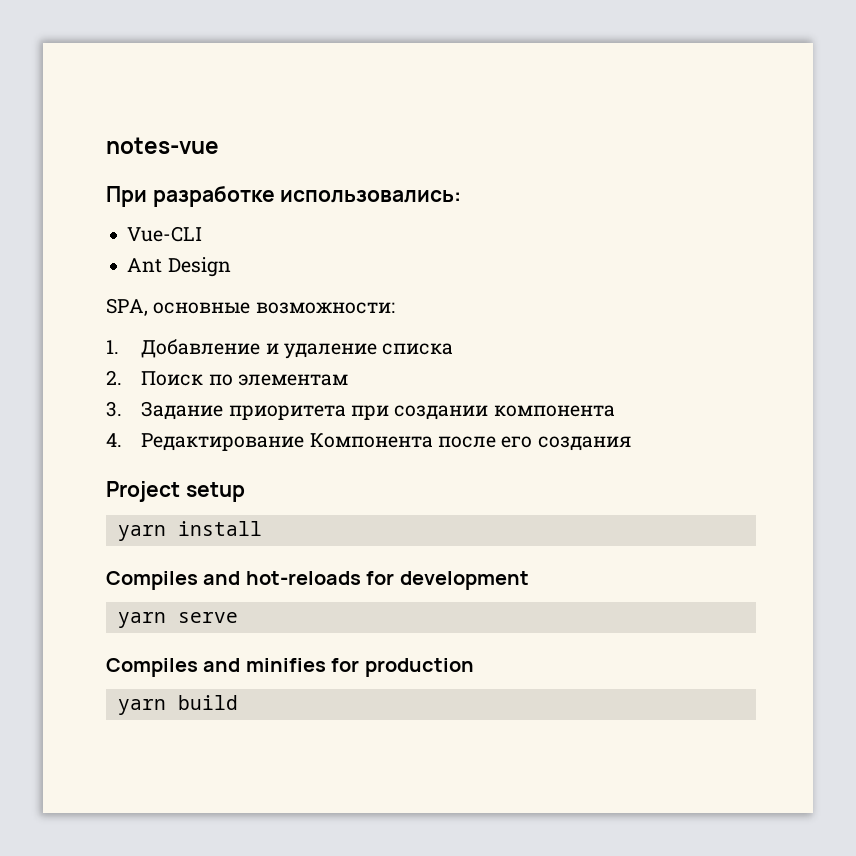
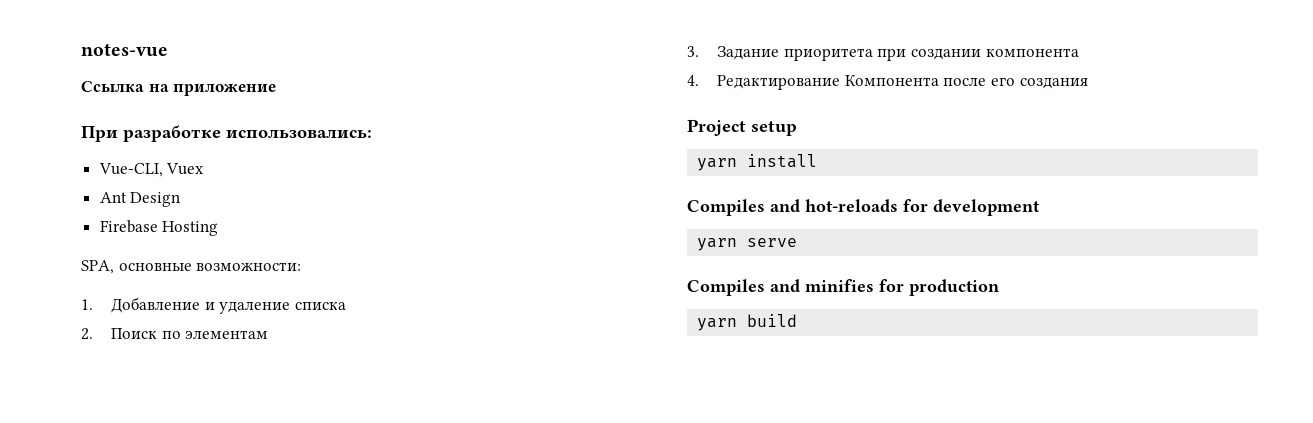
+ Ссылка на приложение
- Vue-CLI
+ Vue-CLI, Vuex
+ Firebase Hosting

